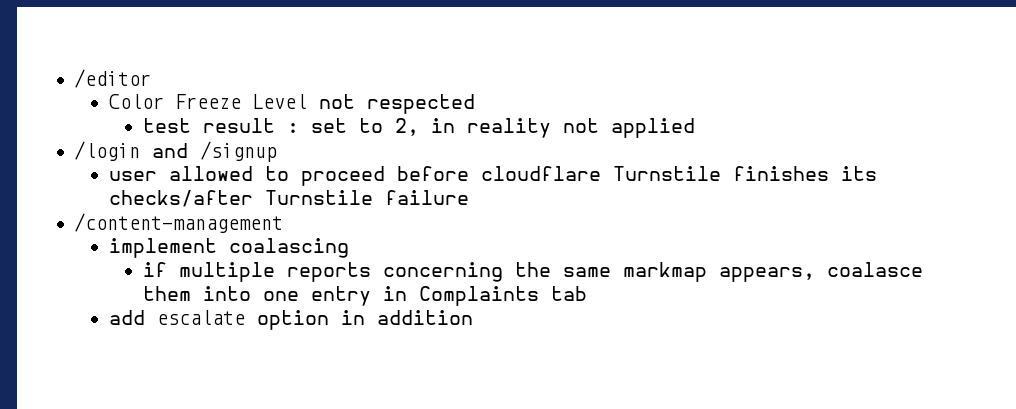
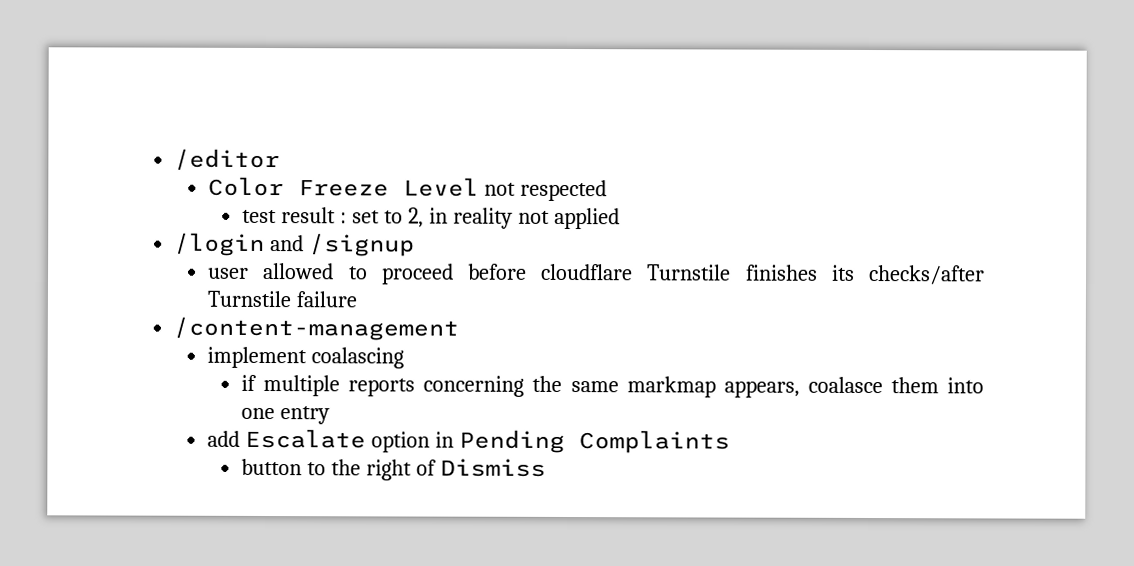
- if multiple reports concerning the same markmap appears, coalasce them into one entry in Complaints tab
+ if multiple reports concerning the same markmap appears, coalasce them into one entry
- add escalate option in addition
+ add Escalate option in Pending Complaints
+ button to the right of Dismiss

